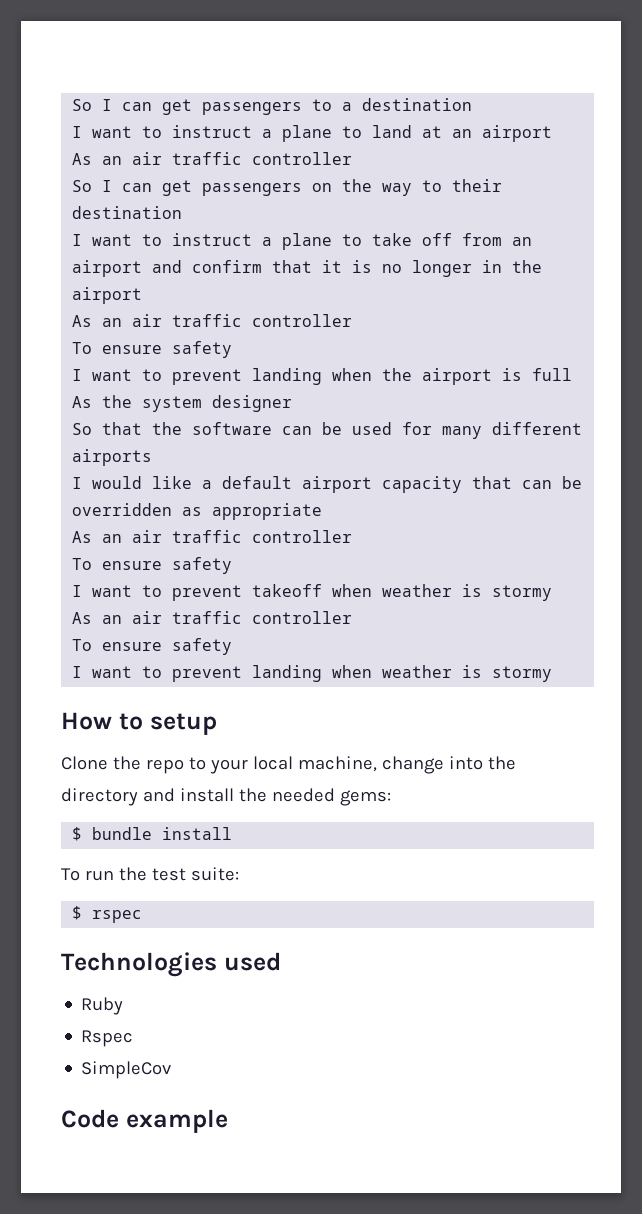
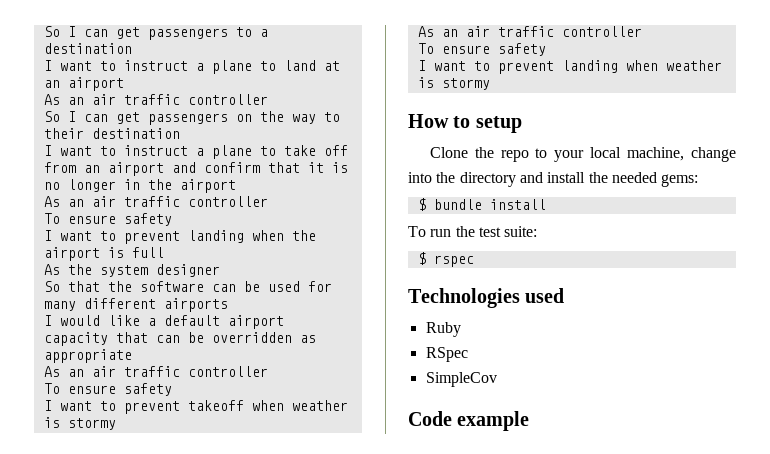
- Rspec
+ RSpec

